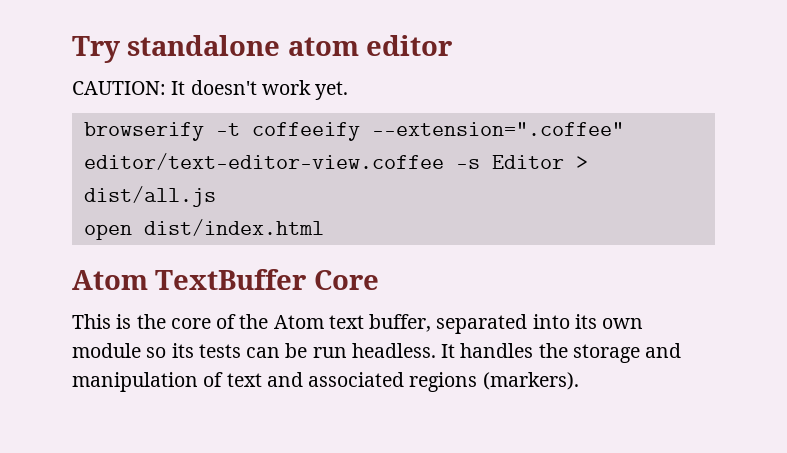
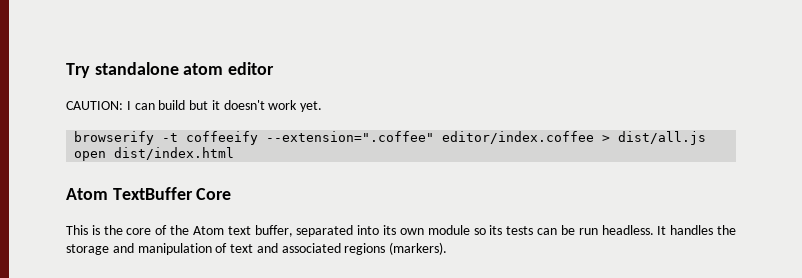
- CAUTION: It doesn't work yet.
+ CAUTION: I can build but it doesn't work yet.
- browserify -t coffeeify --extension=".coffee" editor/text-editor-view.coffee -s Editor > dist/all.js
+ browserify -t coffeeify --extension=".coffee" editor/index.coffee > dist/all.js

